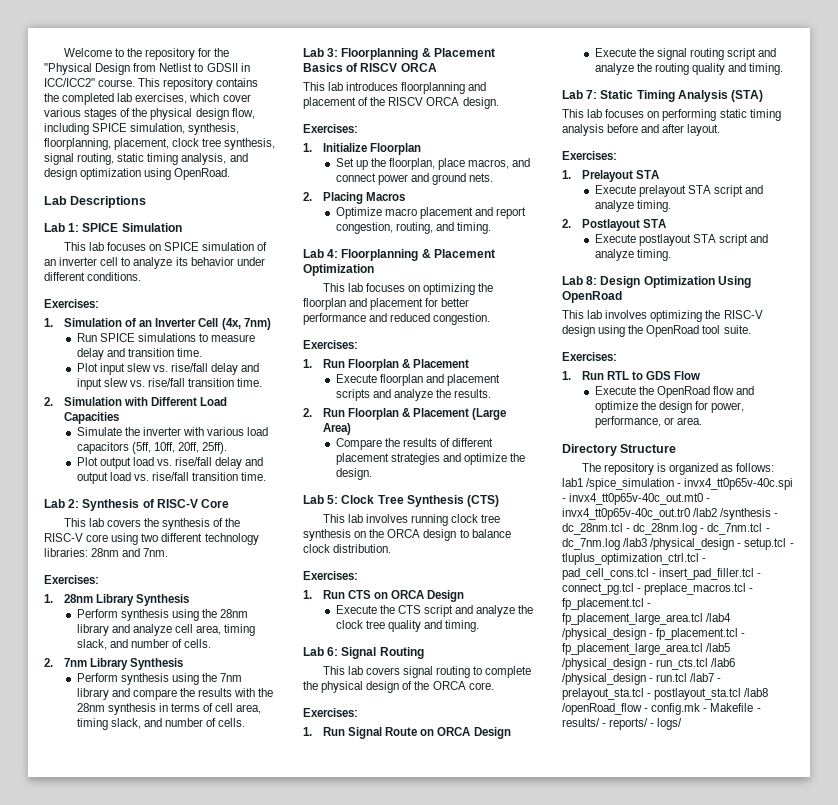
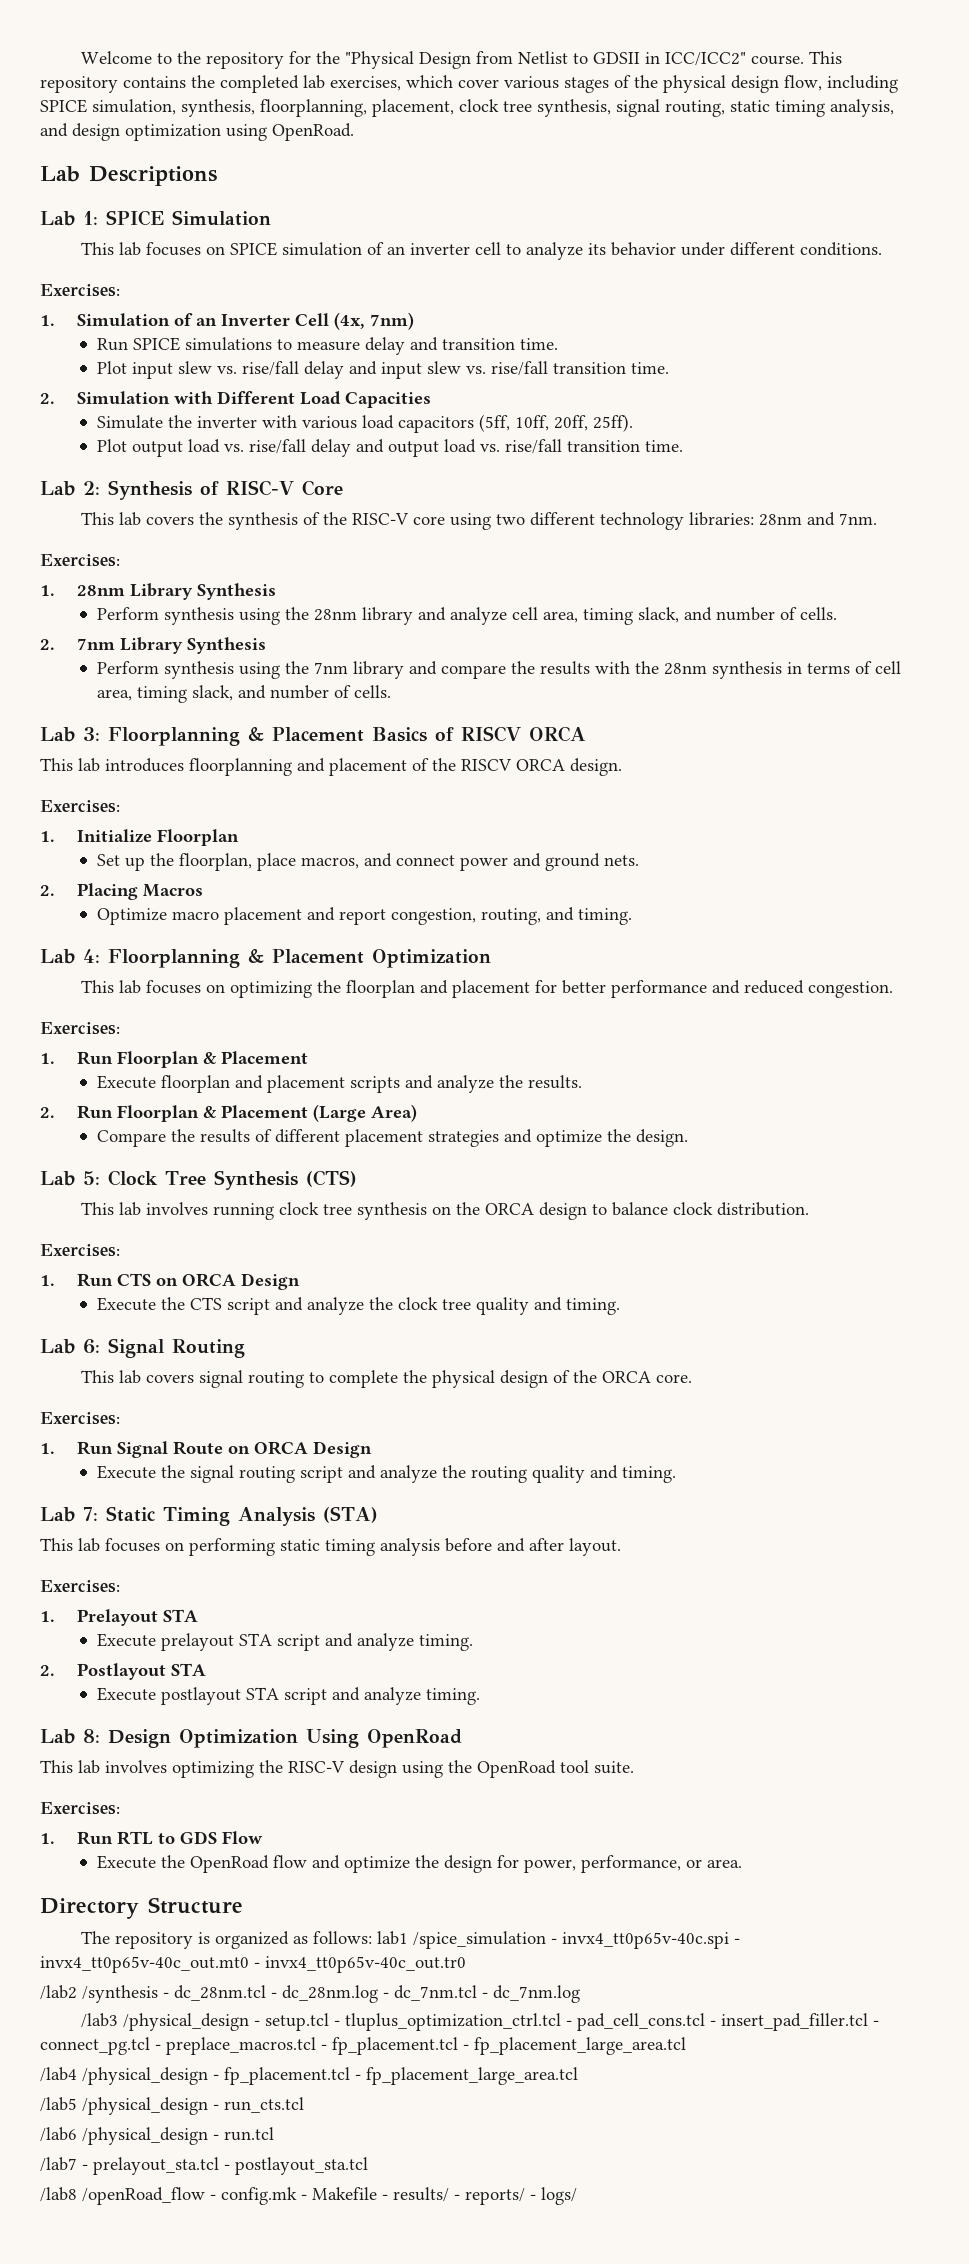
- lab1 /spice_simulation - invx4_tt0p65v-40c.spi - invx4_tt0p65v-40c_out.mt0 - invx4_tt0p65v-40c_out.tr0 /lab2 /synthesis - dc_28nm.tcl - dc_28nm.log - dc_7nm.tcl - dc_7nm.log /lab3 /physical_design - setup.tcl - tluplus_optimization_ctrl.tcl - pad_cell_cons.tcl - insert_pad_filler.tcl - connect_pg.tcl - preplace_macros.tcl - fp_placement.tcl - fp_placement_large_area.tcl /lab4 /physical_design - fp_placement.tcl - fp_placement_large_area.tcl /lab5 /physical_design - run_cts.tcl /lab6 /physical_design - run.tcl /lab7 - prelayout_sta.tcl - postlayout_sta.tcl /lab8 /openRoad_flow - config.mk - Makefile - results/ - reports/ - logs/
+ lab1 /spice_simulation - invx4_tt0p65v-40c.spi - invx4_tt0p65v-40c_out.mt0 - invx4_tt0p65v-40c_out.tr0
+ /lab2 /synthesis - dc_28nm.tcl - dc_28nm.log - dc_7nm.tcl - dc_7nm.log
+ /lab3 /physical_design - setup.tcl - tluplus_optimization_ctrl.tcl - pad_cell_cons.tcl - insert_pad_filler.tcl - connect_pg.tcl - preplace_macros.tcl - fp_placement.tcl - fp_placement_large_area.tcl
+ /lab4 /physical_design - fp_placement.tcl - fp_placement_large_area.tcl
+ /lab5 /physical_design - run_cts.tcl
+ /lab6 /physical_design - run.tcl
+ /lab7 - prelayout_sta.tcl - postlayout_sta.tcl
+ /lab8 /openRoad_flow - config.mk - Makefile - results/ - reports/ - logs/

